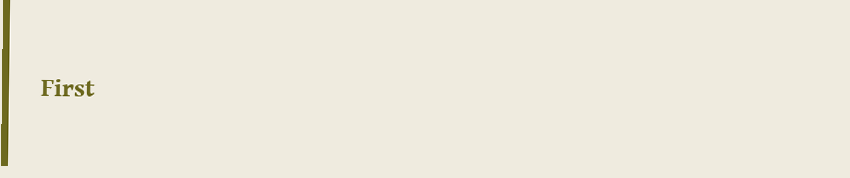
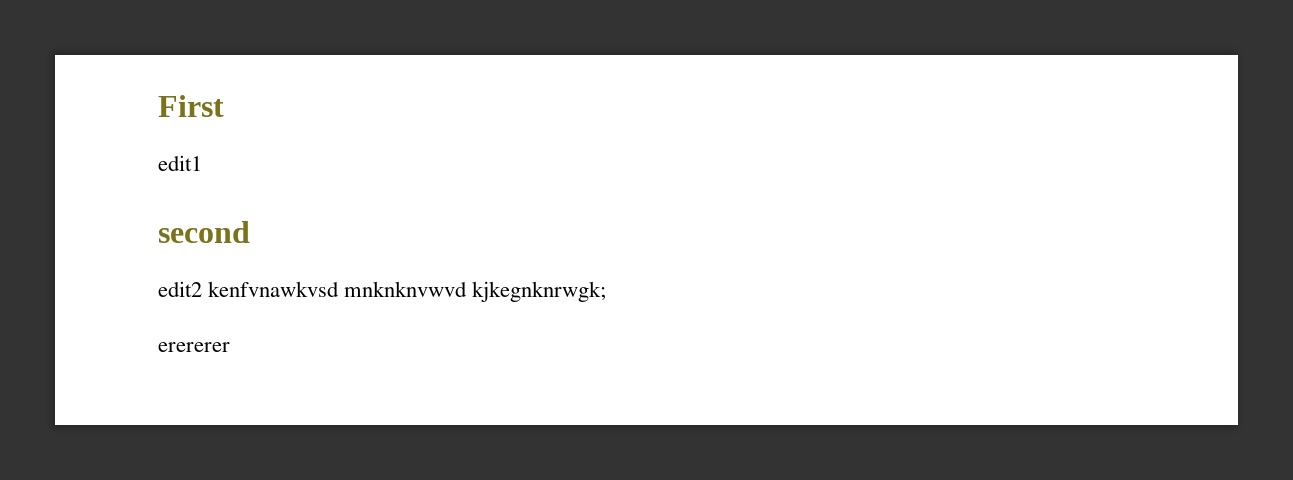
+ edit1
+ second
+ edit2 kenfvnawkvsd mnknknvwvd kjkegnknrwgk;
+ erererer

